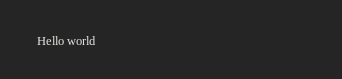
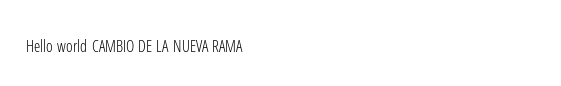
- Hello world
+ Hello world CAMBIO DE LA NUEVA RAMA

